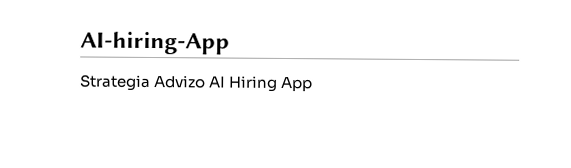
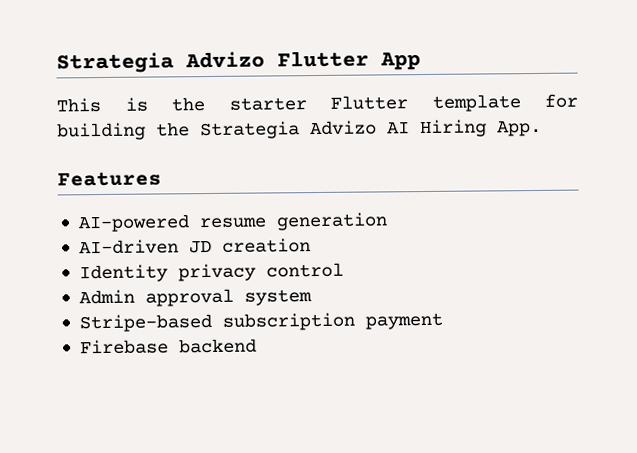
- AI-hiring-App
- Strategia Advizo AI Hiring App
+ Strategia Advizo Flutter App
+ This is the starter Flutter template for building the Strategia Advizo AI Hiring App.
+ Features
+ AI-powered resume generation
+ AI-driven JD creation
+ Identity privacy control
+ Admin approval system
+ Stripe-based subscription payment
+ Firebase backend

